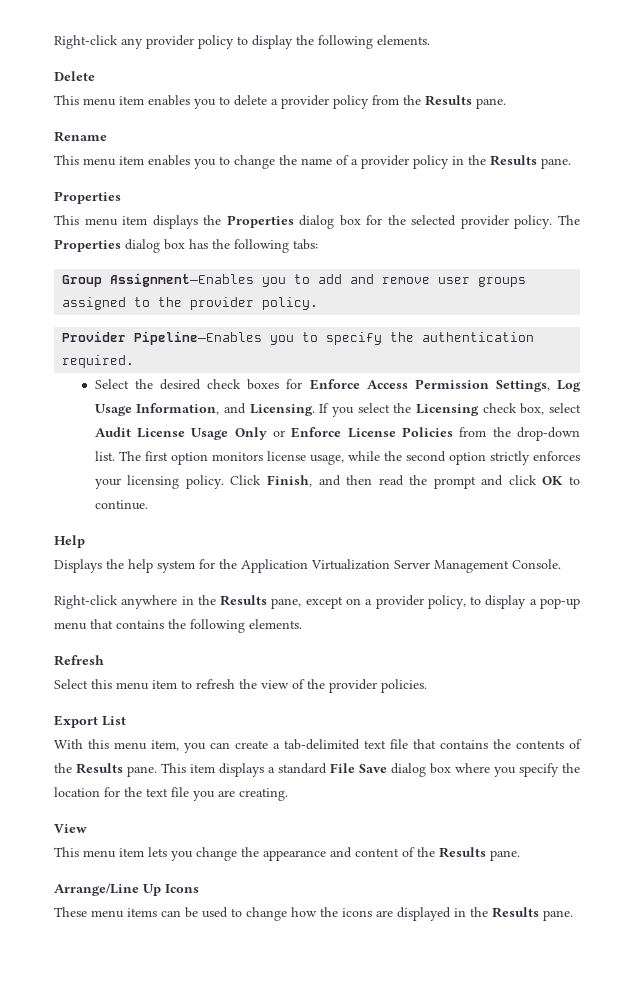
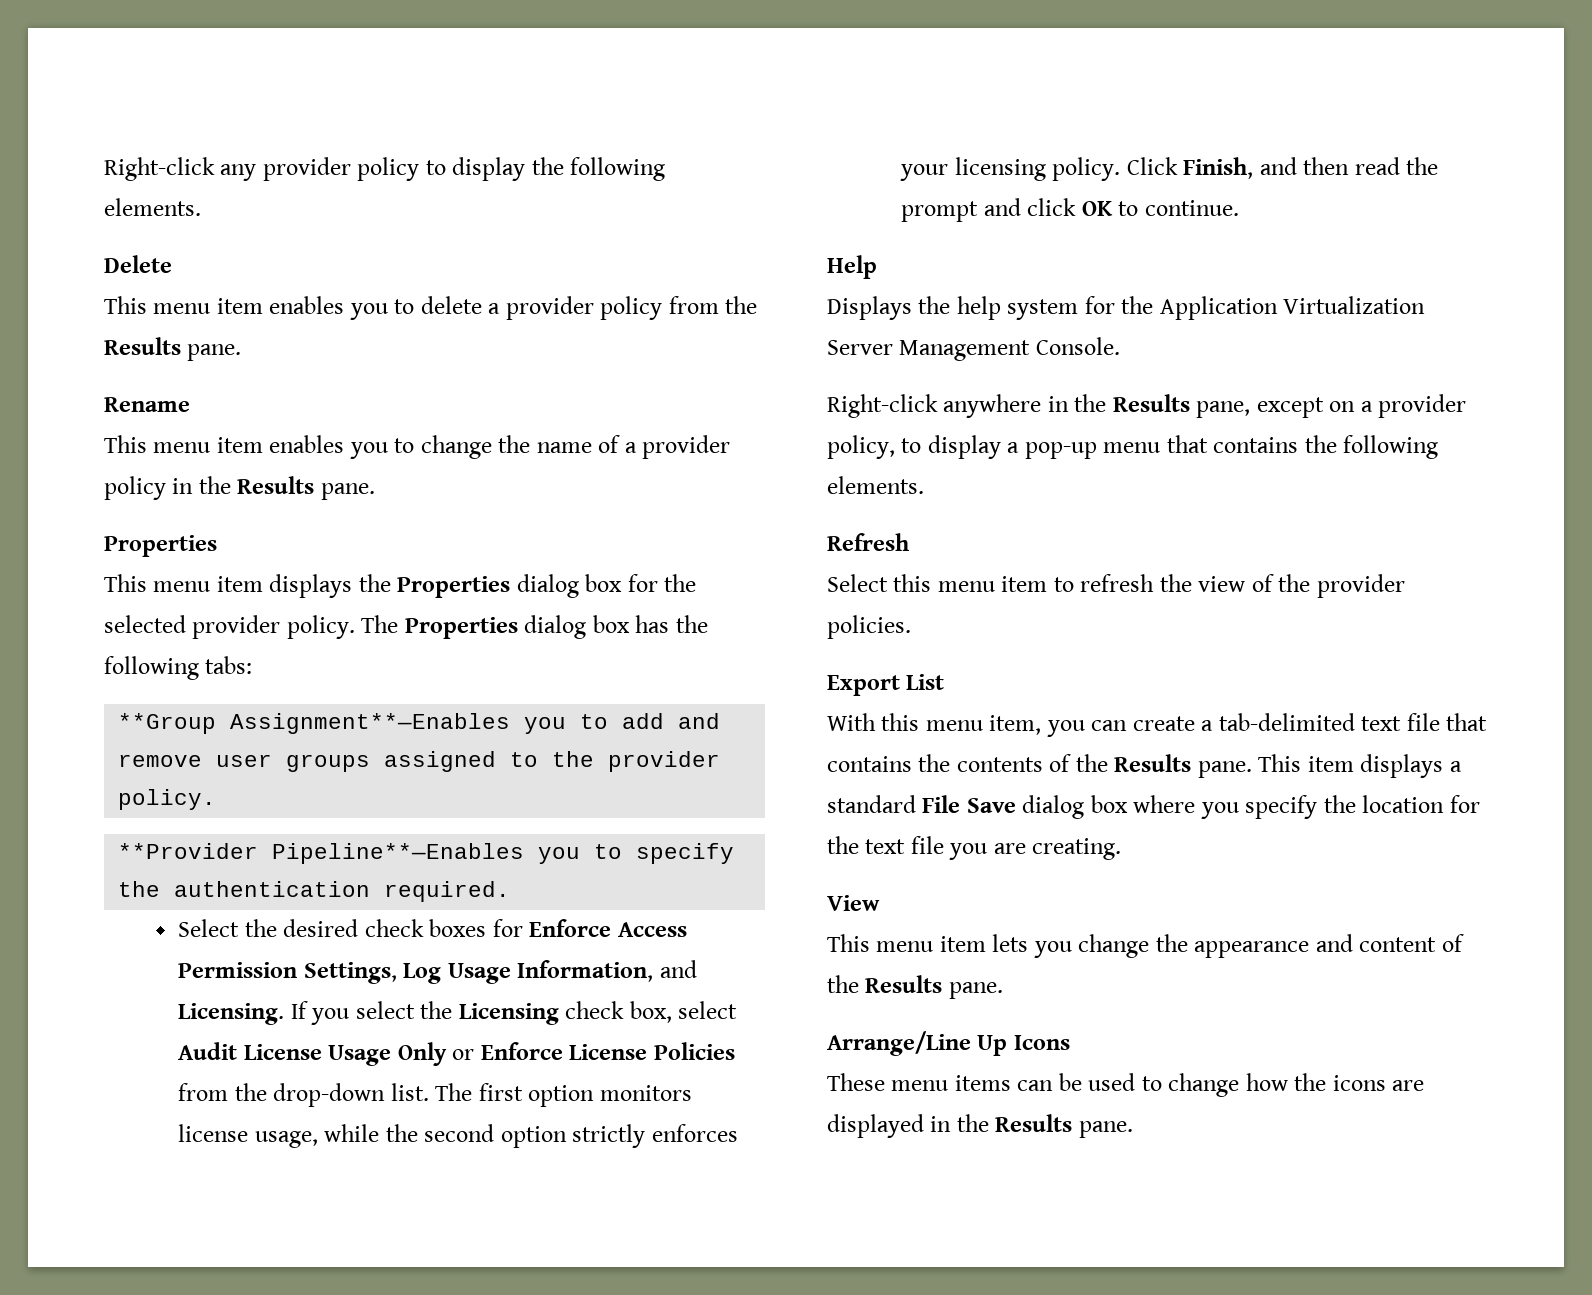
- Group Assignment—Enables you to add and remove user groups assigned to the provider policy.
+ **Group Assignment**—Enables you to add and remove user groups assigned to the provider policy.
- Provider Pipeline—Enables you to specify the authentication required.
+ **Provider Pipeline**—Enables you to specify the authentication required.

